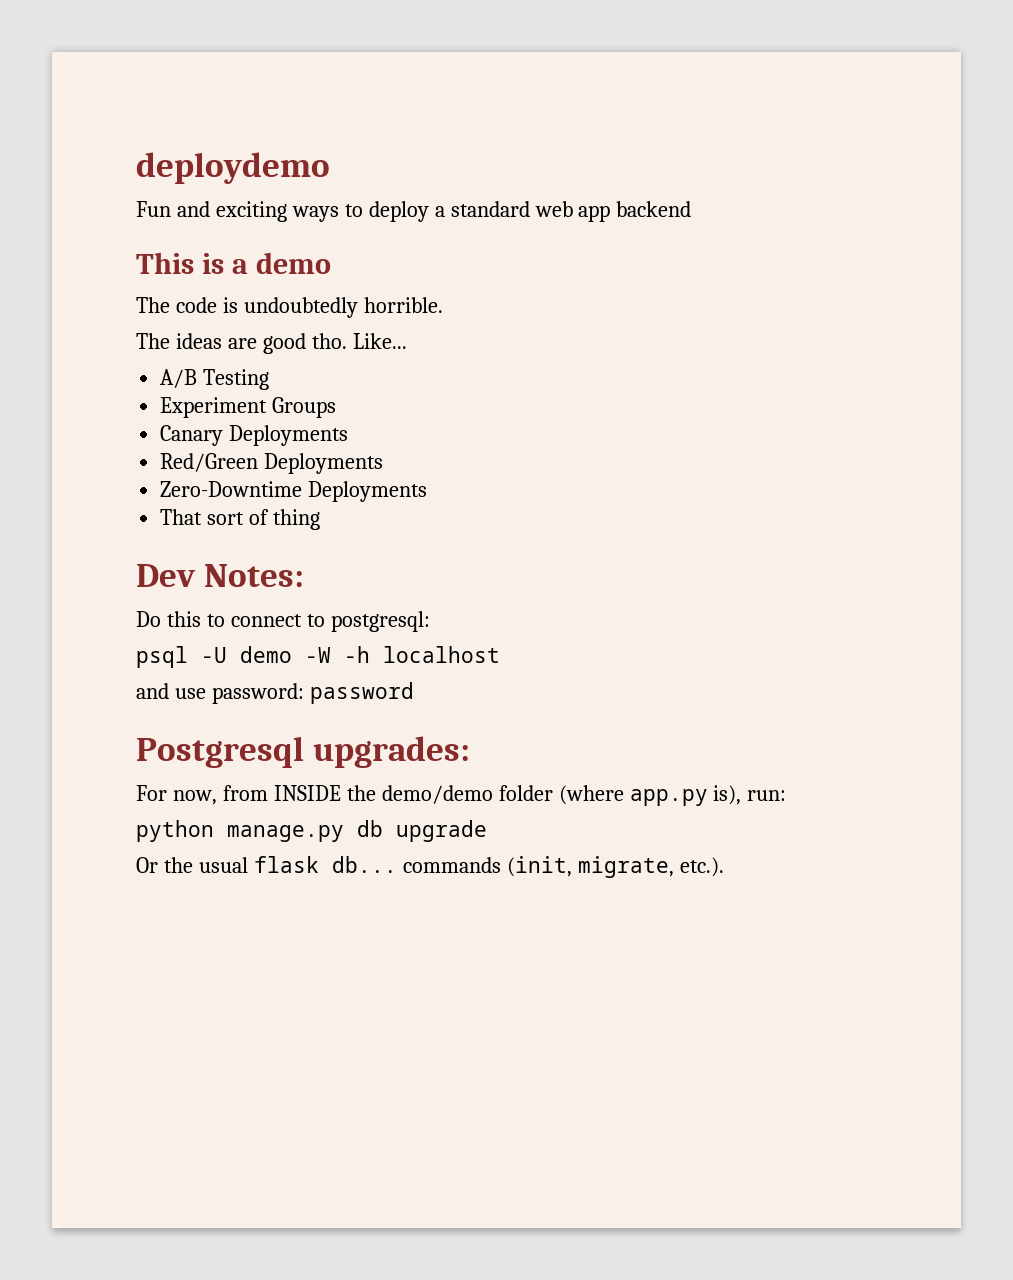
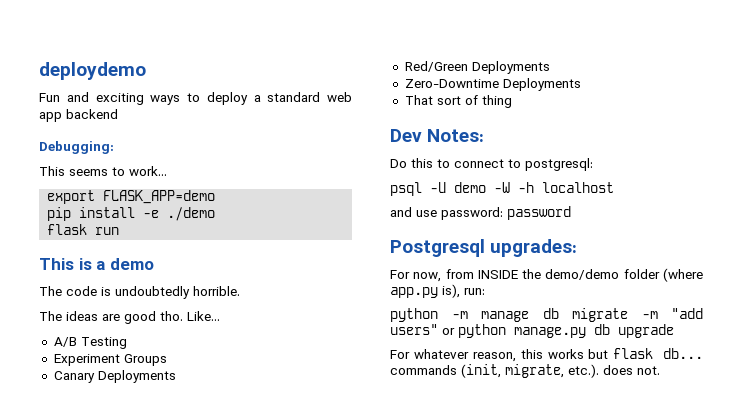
+ Debugging:
+ This seems to work...
+ export FLASK_APP=demo
+ pip install -e ./demo
+ flask run
- python manage.py db upgrade
- Or the usual flask db... commands (init, migrate, etc.).
+ python -m manage db migrate -m "add users" or python manage.py db upgrade
+ For whatever reason, this works but flask db... commands (init, migrate, etc.). does not.

